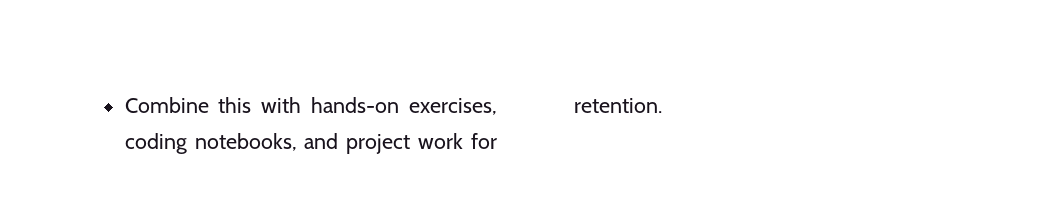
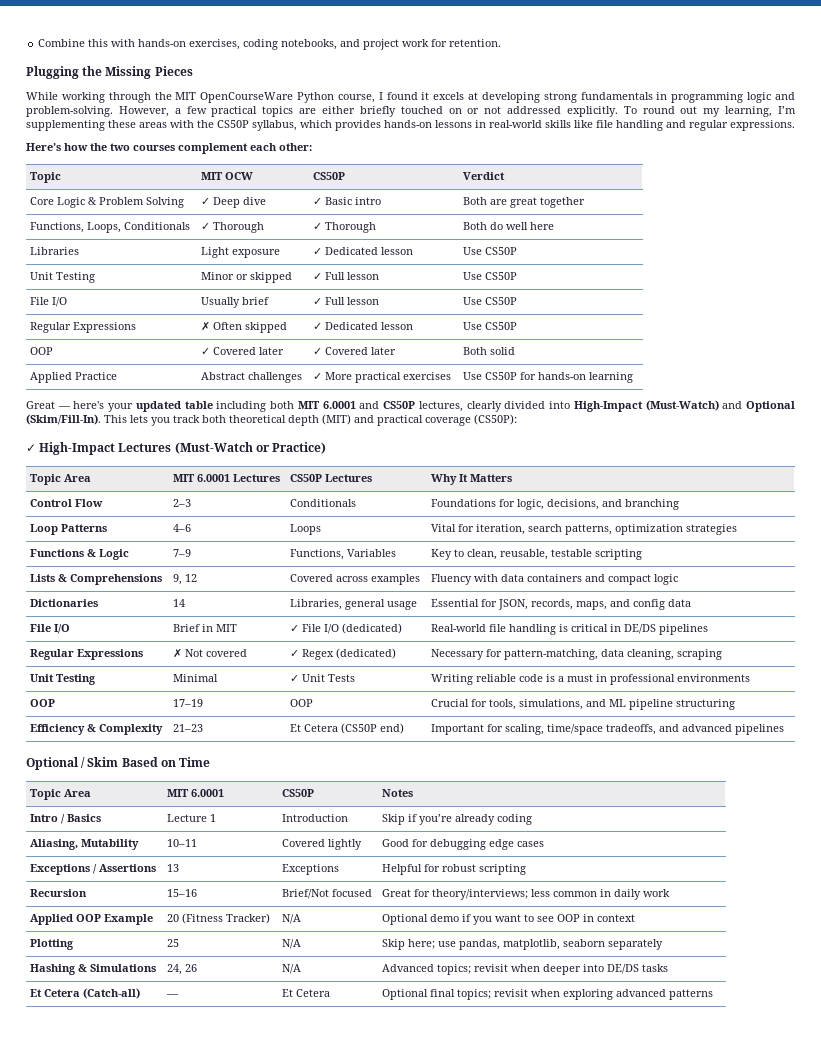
+ Plugging the Missing Pieces
+ While working through the MIT OpenCourseWare Python course, I found it excels at developing strong fundamentals in programming logic and problem-solving. However, a few practical topics are either briefly touched on or not addressed explicitly. To round out my learning, I’m supplementing these areas with the CS50P syllabus, which provides hands-on lessons in real-world skills like file handling and regular expressions.
+ Here’s how the two courses complement each other:
+ Topic | MIT OCW | CS50P | Verdict
+ Core Logic & Problem Solving | ✓ Deep dive | ✓ Basic intro | Both are great together
+ Functions, Loops, Conditionals | ✓ Thorough | ✓ Thorough | Both do well here
+ Libraries | Light exposure | ✓ Dedicated lesson | Use CS50P
+ Unit Testing | Minor or skipped | ✓ Full lesson | Use CS50P
+ File I/O | Usually brief | ✓ Full lesson | Use CS50P
+ Regular Expressions | ✗ Often skipped | ✓ Dedicated lesson | Use CS50P
+ OOP | ✓ Covered later | ✓ Covered later | Both solid
+ Applied Practice | Abstract challenges | ✓ More practical exercises | Use CS50P for hands-on learning
+ Great — here's your updated table including both MIT 6.0001 and CS50P lectures, clearly divided into High-Impact (Must-Watch) and Optional (Skim/Fill-In). This lets you track both theoretical depth (MIT) and practical coverage (CS50P):
+ ✓ High-Impact Lectures (Must-Watch or Practice)
+ Topic Area | MIT 6.0001 Lectures | CS50P Lectures | Why It Matters
+ Control Flow | 2–3 | Conditionals | Foundations for logic, decisions, and branching
+ Loop Patterns | 4–6 | Loops | Vital for iteration, search patterns, optimization strategies
+ Functions & Logic | 7–9 | Functions, Variables | Key to clean, reusable, testable scripting
+ Lists & Comprehensions | 9, 12 | Covered across examples | Fluency with data containers and compact logic
+ Dictionaries | 14 | Libraries, general usage | Essential for JSON, records, maps, and config data
+ File I/O | Brief in MIT | ✓ File I/O (dedicated) | Real-world file handling is critical in DE/DS pipelines
+ Regular Expressions | ✗ Not covered | ✓ Regex (dedicated) | Necessary for pattern-matching, data cleaning, scraping
+ Unit Testing | Minimal | ✓ Unit Tests | Writing reliable code is a must in professional environments
+ OOP | 17–19 | OOP | Crucial for tools, simulations, and ML pipeline structuring
+ Efficiency & Complexity | 21–23 | Et Cetera (CS50P end) | Important for scaling, time/space tradeoffs, and advanced pipelines
+ Optional / Skim Based on Time
+ Topic Area | MIT 6.0001 | CS50P | Notes
+ Intro / Basics | Lecture 1 | Introduction | Skip if you’re already coding
+ Aliasing, Mutability | 10–11 | Covered lightly | Good for debugging edge cases
+ Exceptions / Assertions | 13 | Exceptions | Helpful for robust scripting
+ Recursion | 15–16 | Brief/Not focused | Great for theory/interviews; less common in daily work
+ Applied OOP Example | 20 (Fitness Tracker) | N/A | Optional demo if you want to see OOP in context
+ Plotting | 25 | N/A | Skip here; use pandas, matplotlib, seaborn separately
+ Hashing & Simulations | 24, 26 | N/A | Advanced topics; revisit when deeper into DE/DS tasks
+ Et Cetera (Catch-all) | — | Et Cetera | Optional final topics; revisit when exploring advanced patterns

